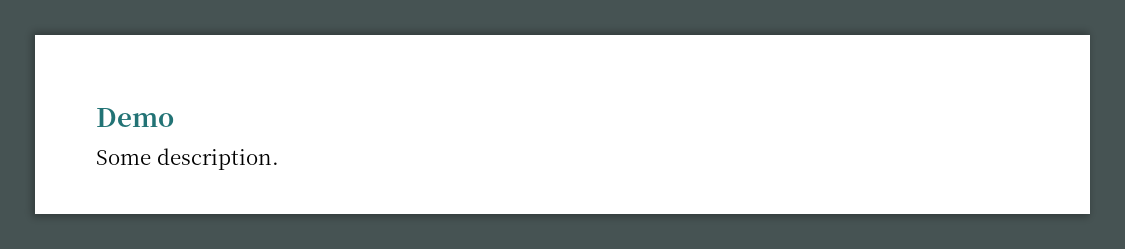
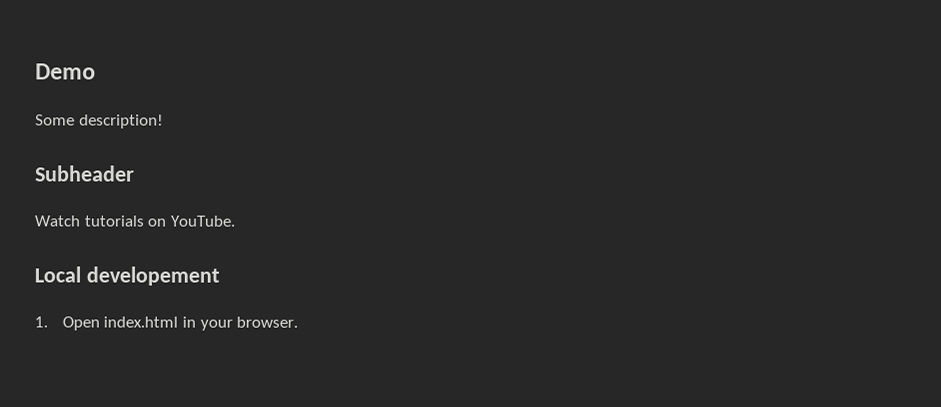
- Some description.
+ Some description!
+ Subheader
+ Watch tutorials on YouTube.
+ Local developement
+ 1. Open index.html in your browser.

